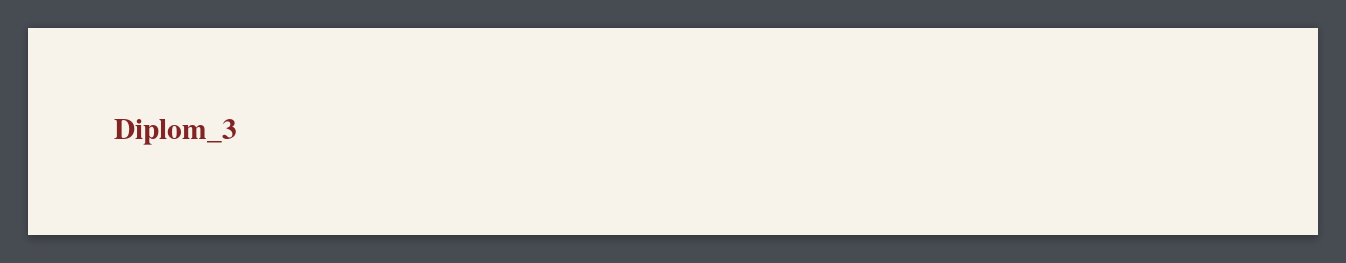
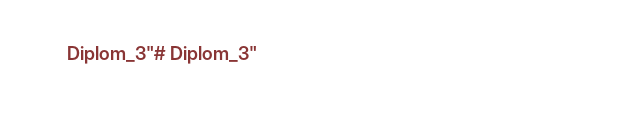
- Diplom_3
+ Diplom_3"# Diplom_3"

